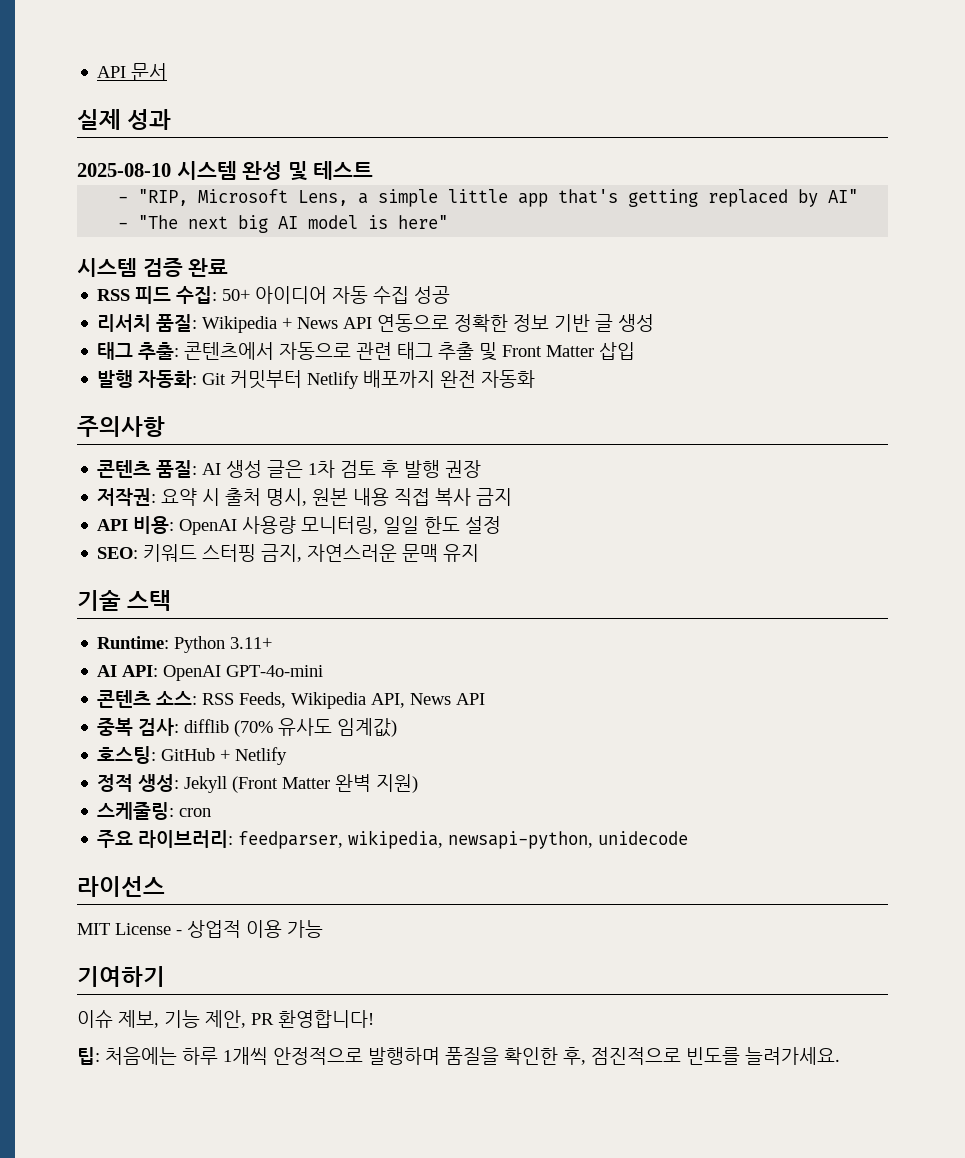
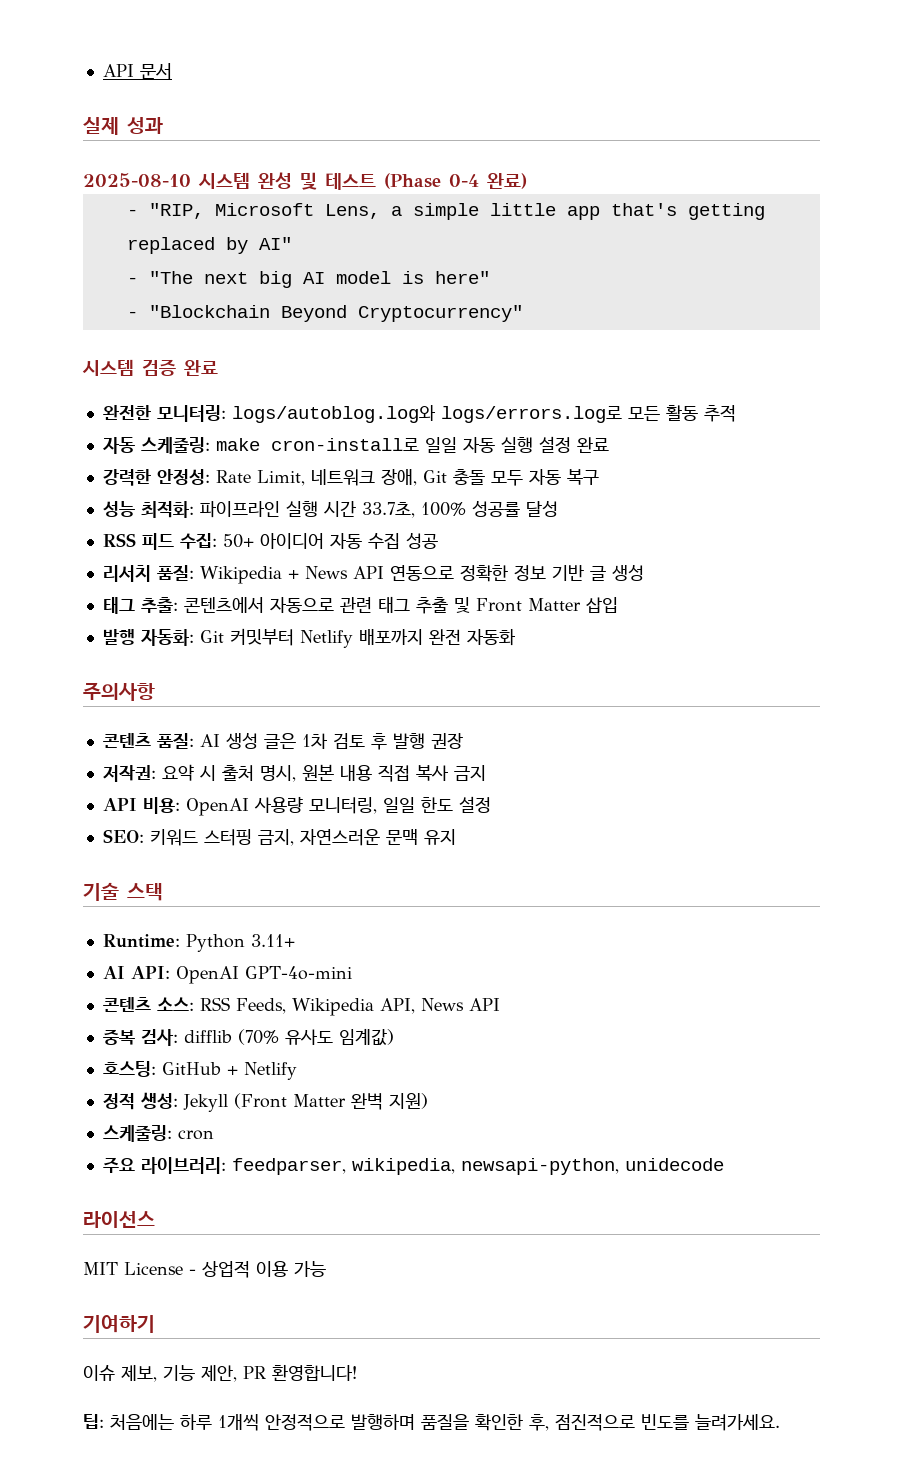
- 2025-08-10 시스템 완성 및 테스트
+ 2025-08-10 시스템 완성 및 테스트 (Phase 0-4 완료)
+ - "Blockchain Beyond Cryptocurrency"
+ 완전한 모니터링: logs/autoblog.log와 logs/errors.log로 모든 활동 추적
+ 자동 스케줄링: make cron-install로 일일 자동 실행 설정 완료
+ 강력한 안정성: Rate Limit, 네트워크 장애, Git 충돌 모두 자동 복구
+ 성능 최적화: 파이프라인 실행 시간 33.7초, 100% 성공률 달성

